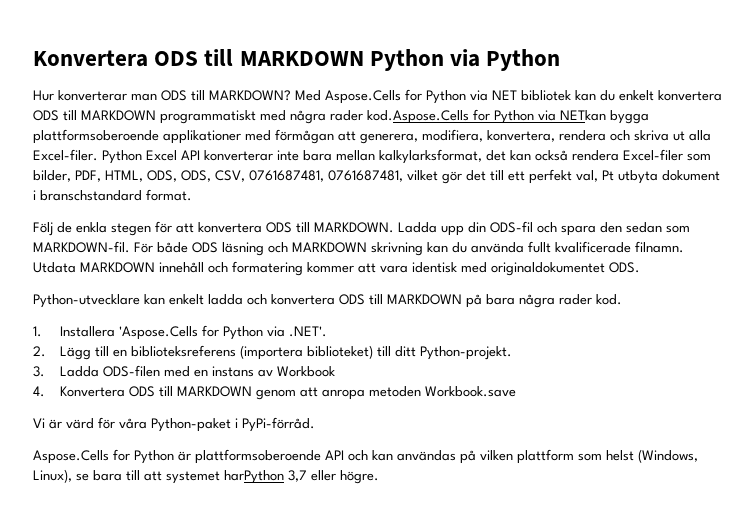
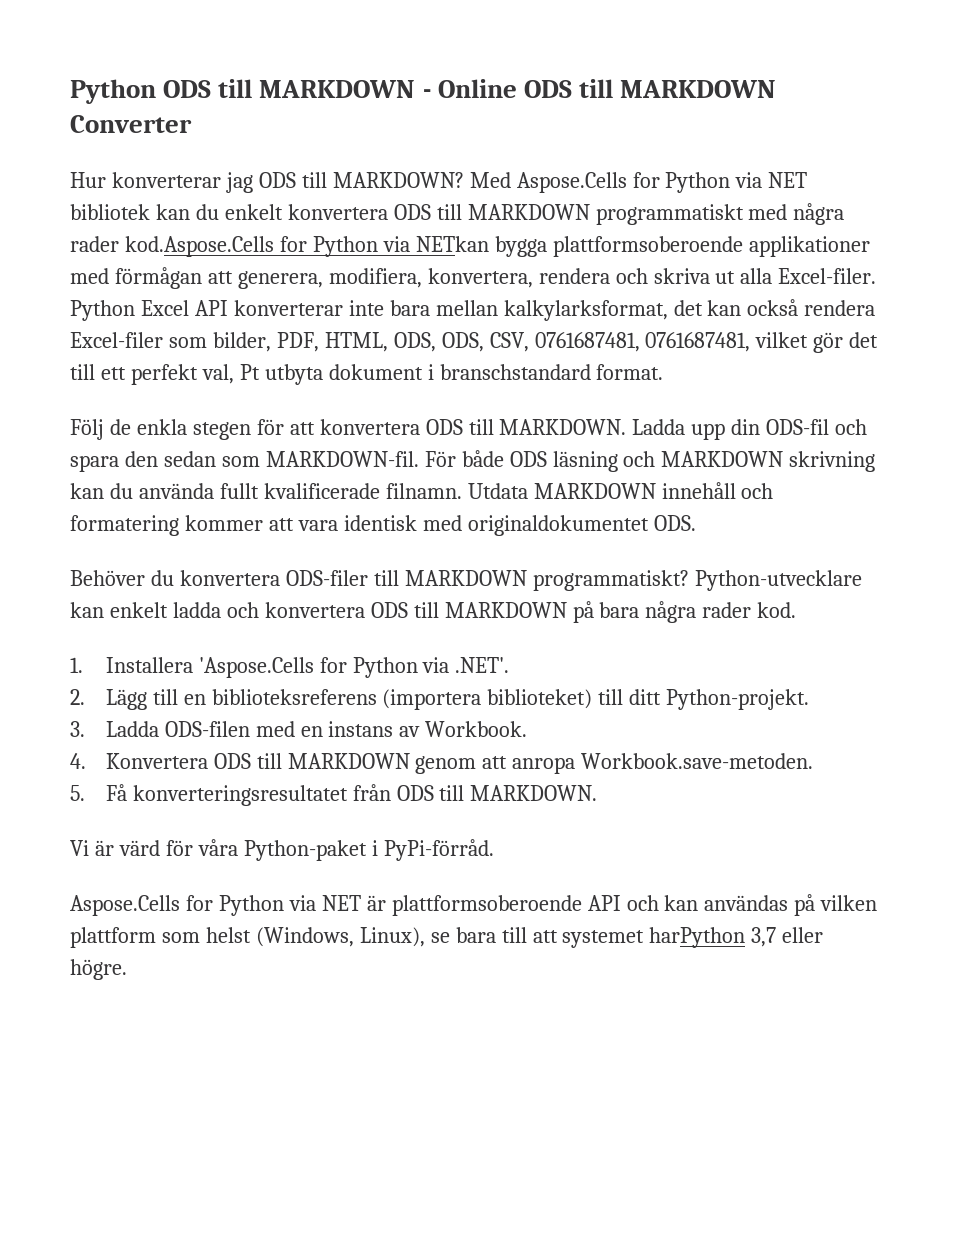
- Konvertera ODS till MARKDOWN Python via Python
+ Python ODS till MARKDOWN - Online ODS till MARKDOWN Converter
- Hur konverterar man ODS till MARKDOWN?
+ Hur konverterar jag ODS till MARKDOWN?
+ Behöver du konvertera ODS-filer till MARKDOWN programmatiskt?
- 3. Ladda ODS-filen med en instans av Workbook
+ 3. Ladda ODS-filen med en instans av Workbook.
- 4. Konvertera ODS till MARKDOWN genom att anropa metoden Workbook.save
+ 4. Konvertera ODS till MARKDOWN genom att anropa Workbook.save-metoden.
+ 5. Få konverteringsresultatet från ODS till MARKDOWN.
- Aspose.Cells for Python är plattformsoberoende API och kan användas på vilken plattform som helst (Windows, Linux), se bara till att systemet harPython 3,7 eller högre.
+ Aspose.Cells for Python via NET är plattformsoberoende API och kan användas på vilken plattform som helst (Windows, Linux), se bara till att systemet harPython 3,7 eller högre.

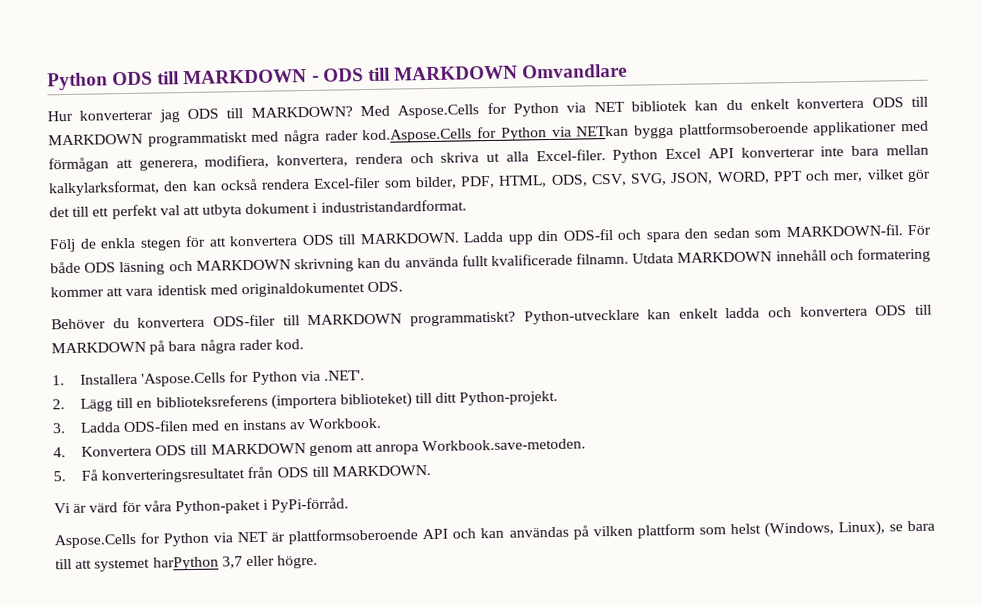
- Python ODS till MARKDOWN - Online ODS till MARKDOWN Converter
+ Python ODS till MARKDOWN - ODS till MARKDOWN Omvandlare
- Python Excel API konverterar inte bara mellan kalkylarksformat, det kan också rendera Excel-filer som bilder, PDF, HTML, ODS, ODS, CSV, 0761687481, 0761687481, vilket gör det till ett perfekt val, Pt utbyta dokument i branschstandard format.
+ Python Excel API konverterar inte bara mellan kalkylarksformat, den kan också rendera Excel-filer som bilder, PDF, HTML, ODS, CSV, SVG, JSON, WORD, PPT och mer, vilket gör det till ett perfekt val att utbyta dokument i industristandardformat.

